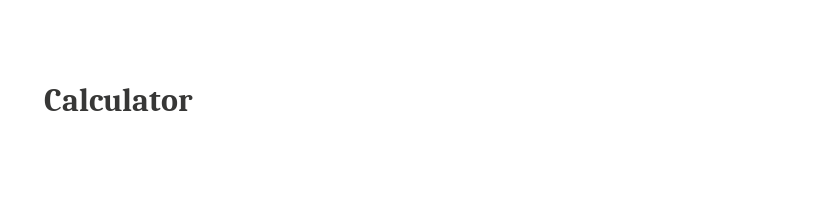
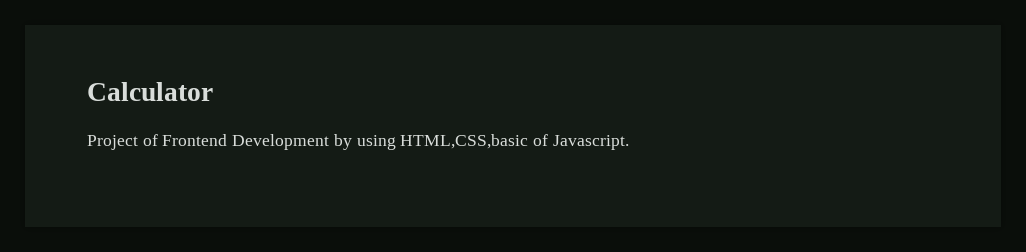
+ Project of Frontend Development by using HTML,CSS,basic of Javascript.

